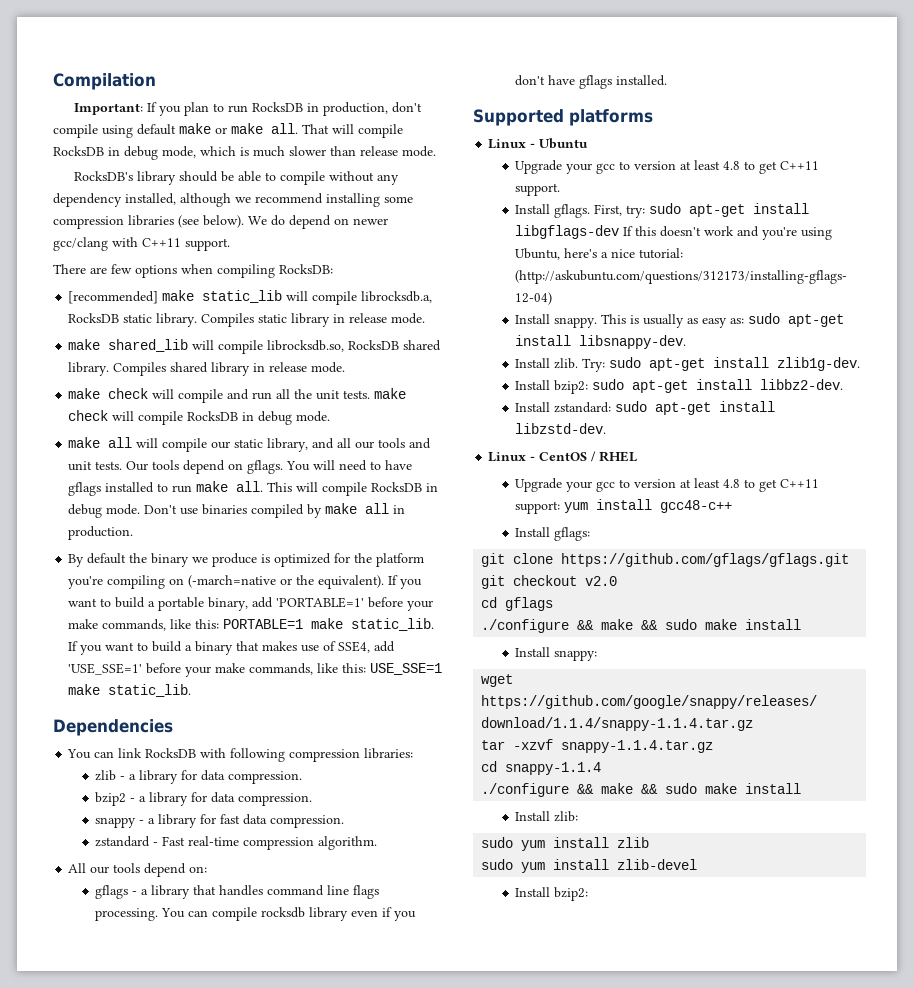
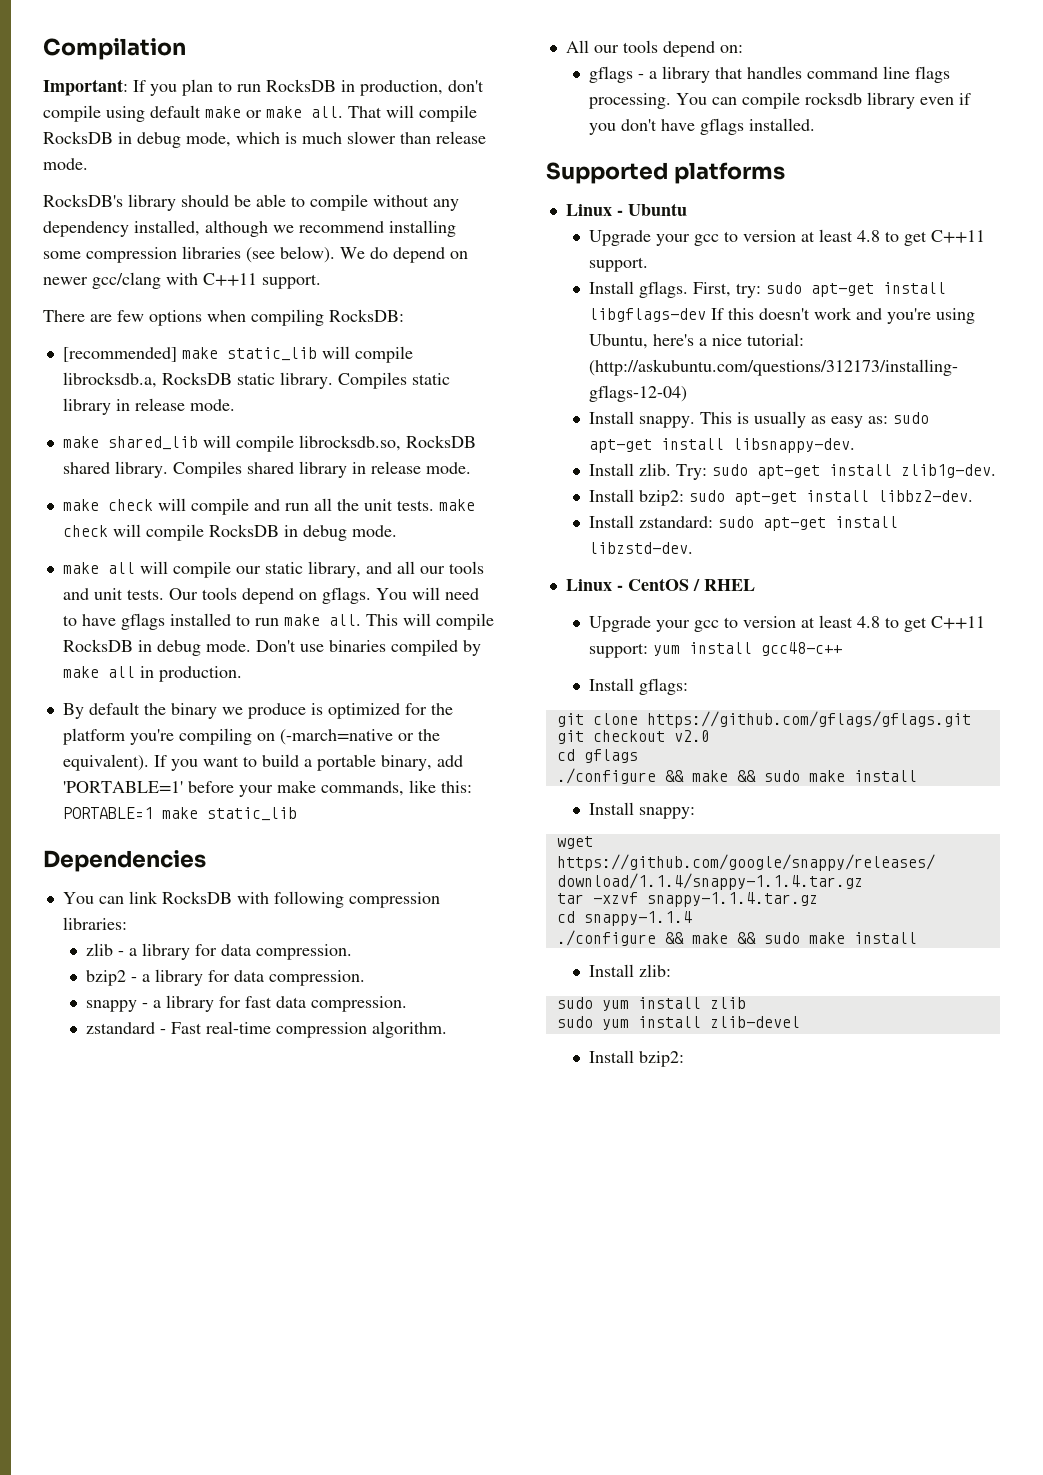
- If you want to build a portable binary, add 'PORTABLE=1' before your make commands, like this: PORTABLE=1 make static_lib. If you want to build a binary that makes use of SSE4, add 'USE_SSE=1' before your make commands, like this: USE_SSE=1 make static_lib.
+ If you want to build a portable binary, add 'PORTABLE=1' before your make commands, like this: PORTABLE=1 make static_lib

